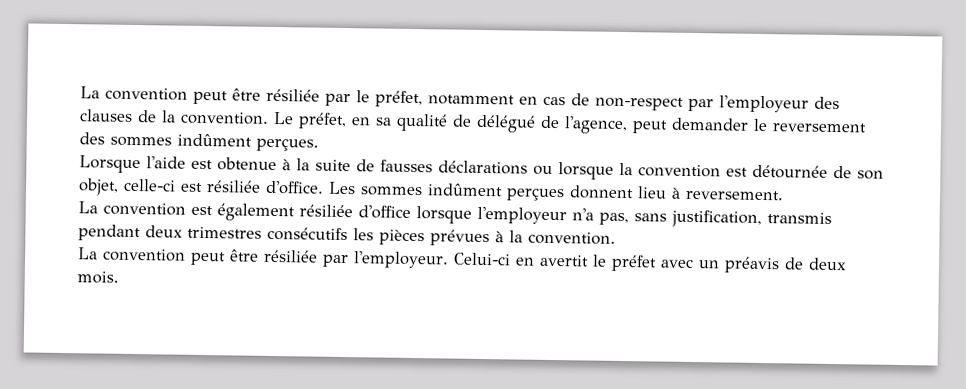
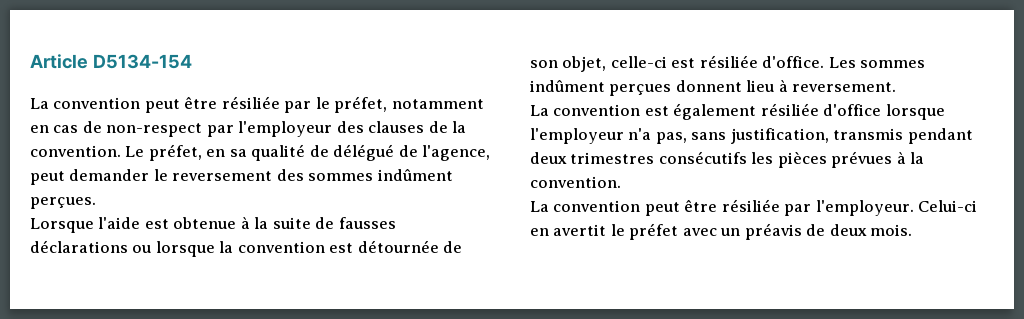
+ Article D5134-154

